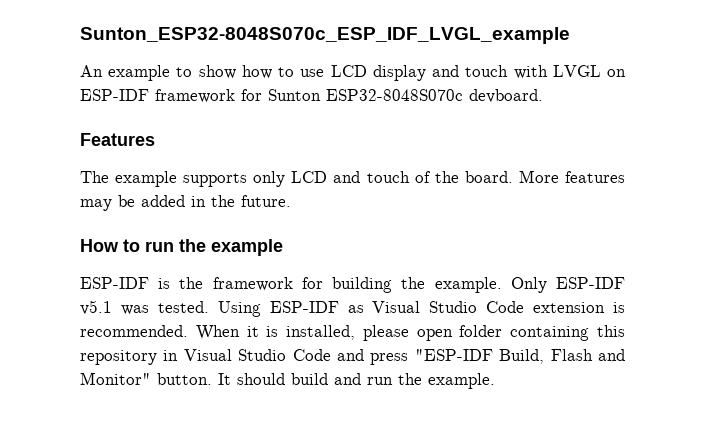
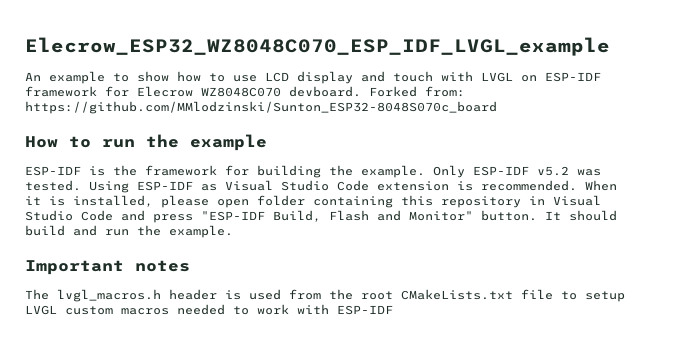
- Sunton_ESP32-8048S070c_ESP_IDF_LVGL_example
+ Elecrow_ESP32_WZ8048C070_ESP_IDF_LVGL_example
- An example to show how to use LCD display and touch with LVGL on ESP-IDF framework for Sunton ESP32-8048S070c devboard.
- Features
- The example supports only LCD and touch of the board. More features may be added in the future.
+ An example to show how to use LCD display and touch with LVGL on ESP-IDF framework for Elecrow WZ8048C070 devboard. Forked from: https://github.com/MMlodzinski/Sunton_ESP32-8048S070c_board
- Only ESP-IDF v5.1 was tested.
+ Only ESP-IDF v5.2 was tested.
+ Important notes
+ The lvgl_macros.h header is used from the root CMakeLists.txt file to setup LVGL custom macros needed to work with ESP-IDF

